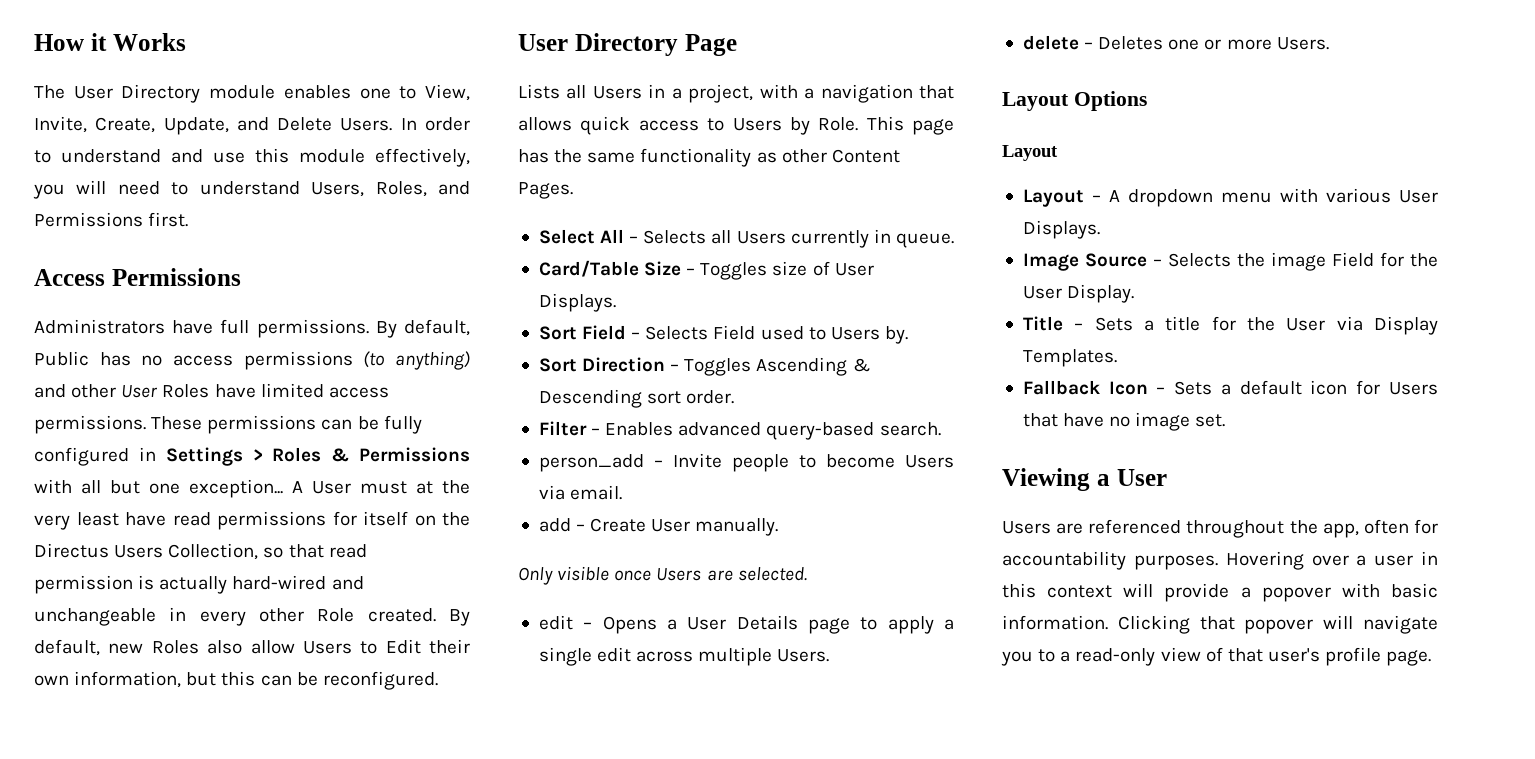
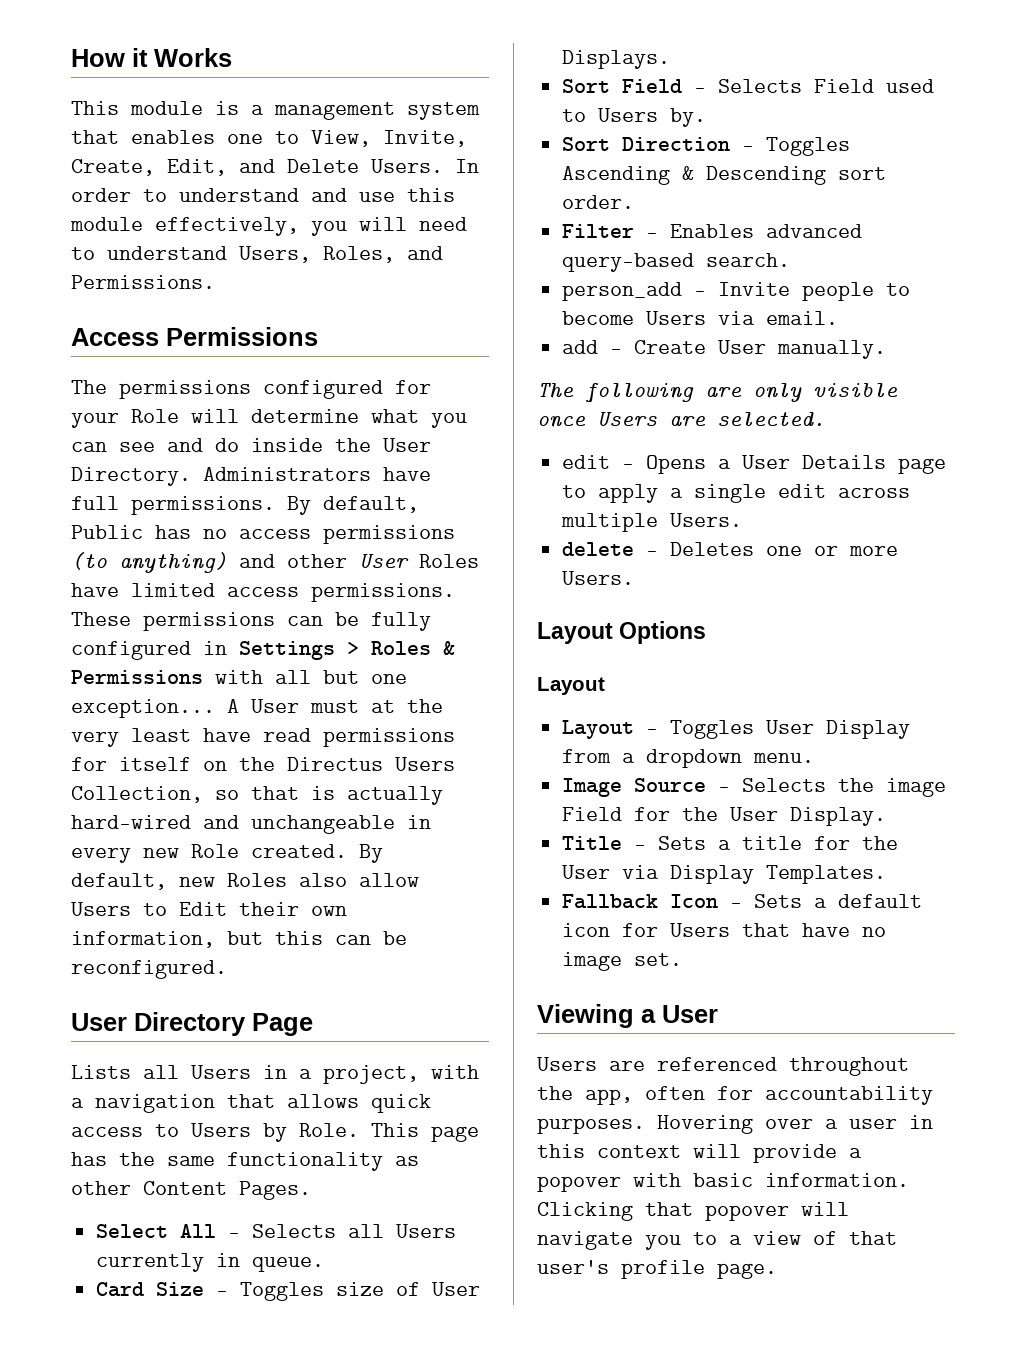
- The User Directory module enables one to View, Invite, Create, Update, and Delete Users.
+ This module is a management system that enables one to View, Invite, Create, Edit, and Delete Users.
- In order to understand and use this module effectively, you will need to understand Users, Roles, and Permissions first.
+ In order to understand and use this module effectively, you will need to understand Users, Roles, and Permissions.
+ The permissions configured for your Role will determine what you can see and do inside the User Directory.
- A User must at the very least have read permissions for itself on the Directus Users Collection, so that read permission is actually hard-wired and unchangeable in every other Role created.
+ A User must at the very least have read permissions for itself on the Directus Users Collection, so that is actually hard-wired and unchangeable in every new Role created.
- Card/Table Size – Toggles size of User Displays.
+ Card Size – Toggles size of User Displays.
- Only visible once Users are selected.
+ The following are only visible once Users are selected.
- Layout – A dropdown menu with various User Displays.
+ Layout – Toggles User Display from a dropdown menu.
- Clicking that popover will navigate you to a read-only view of that user's profile page.
+ Clicking that popover will navigate you to a view of that user's profile page.

